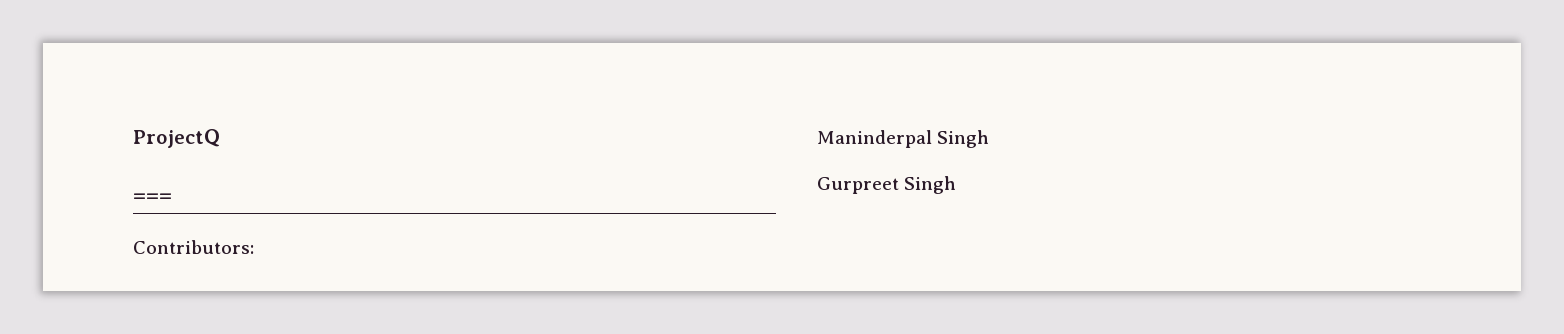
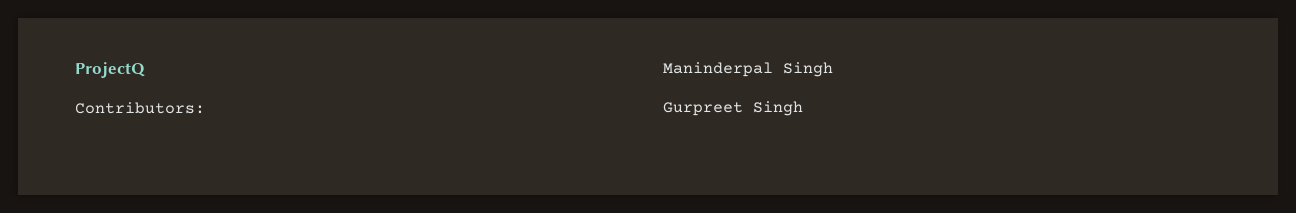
- ===

